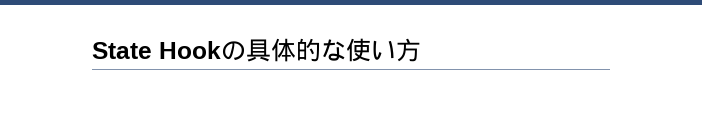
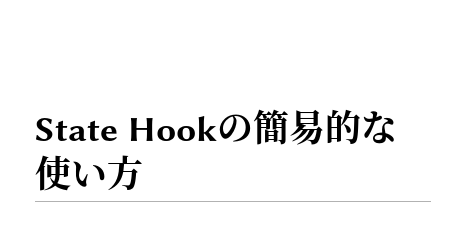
- State Hookの具体的な使い方
+ State Hookの簡易的な使い方

